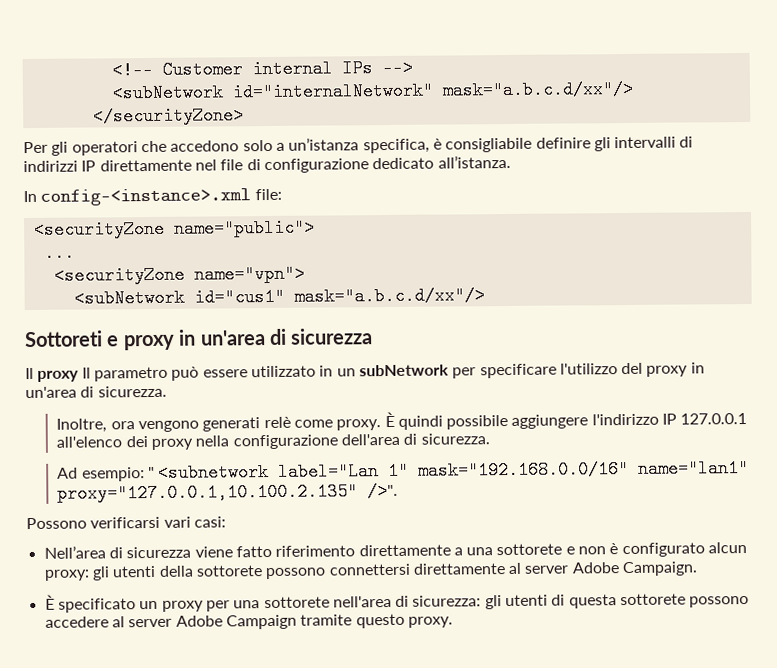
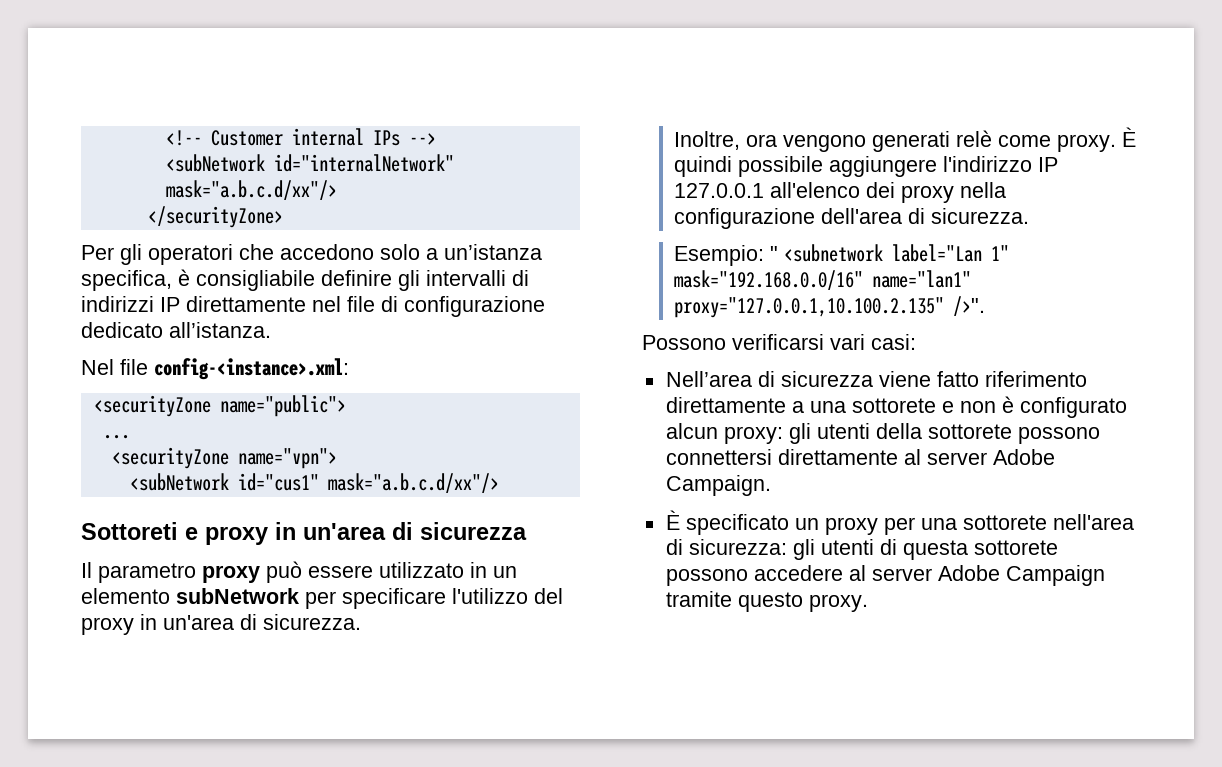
- In config-<instance>.xml file:
+ Nel file config-<instance>.xml:
- Il proxy Il parametro può essere utilizzato in un subNetwork per specificare l'utilizzo del proxy in un'area di sicurezza.
+ Il parametro proxy può essere utilizzato in un elemento subNetwork per specificare l'utilizzo del proxy in un'area di sicurezza.
- Ad esempio: " <subnetwork label="Lan 1" mask="192.168.0.0/16" name="lan1" proxy="127.0.0.1,10.100.2.135" />".
+ Esempio: " <subnetwork label="Lan 1" mask="192.168.0.0/16" name="lan1" proxy="127.0.0.1,10.100.2.135" />".

